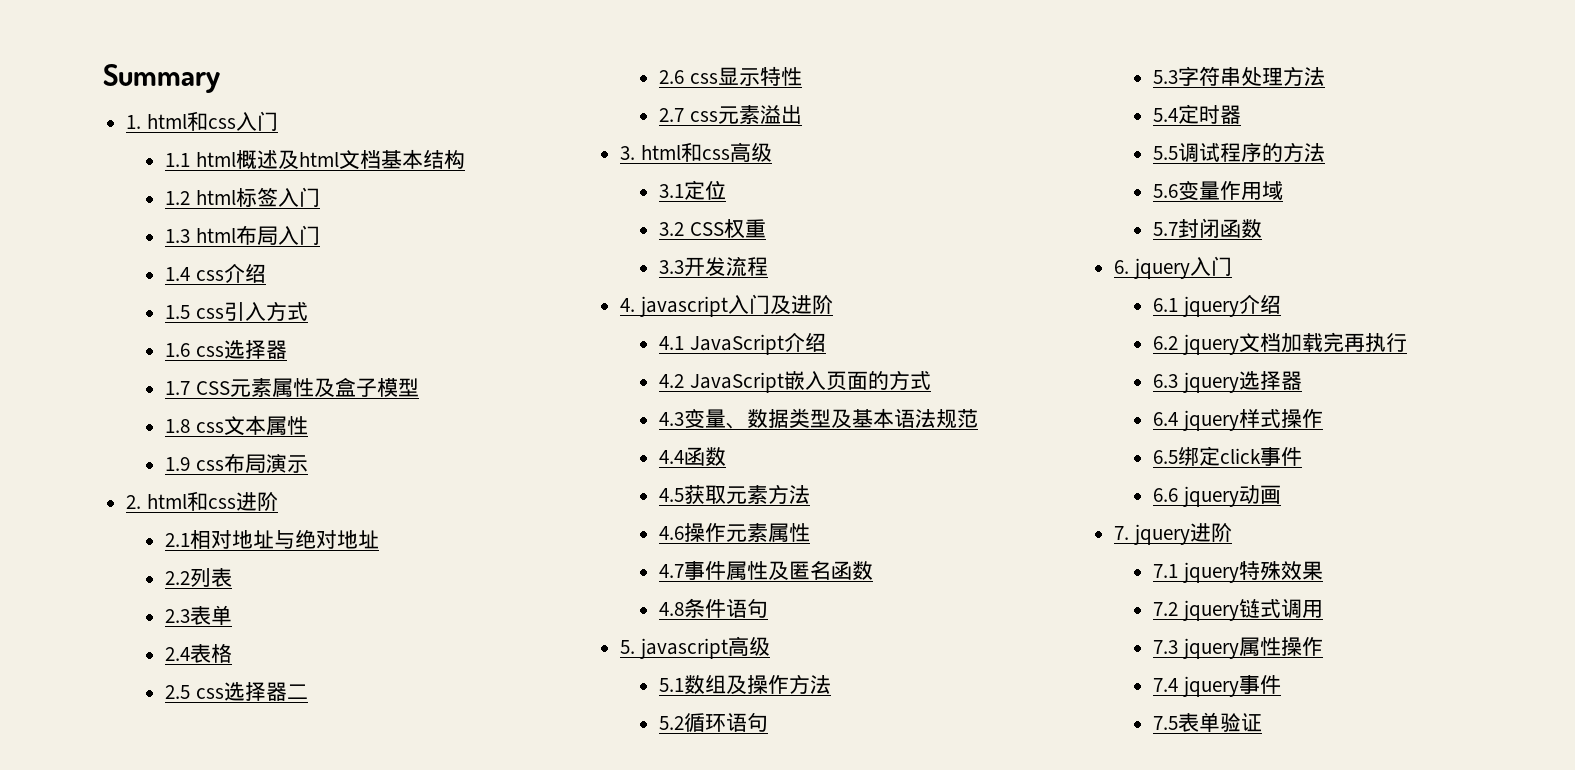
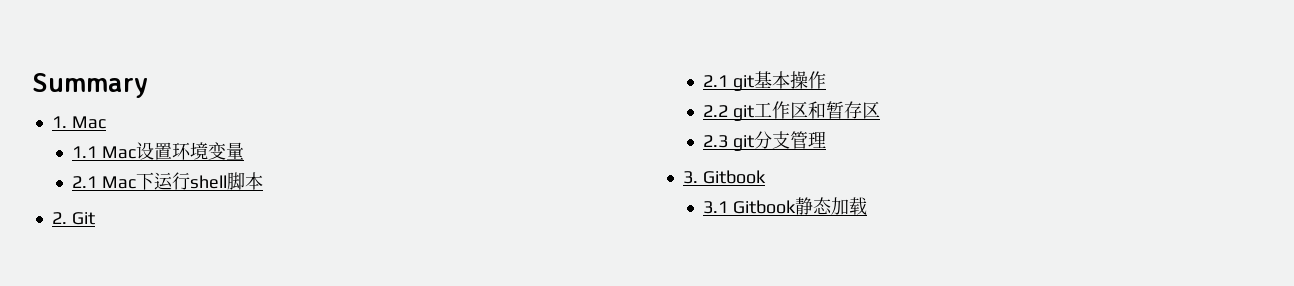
- 1. html和css入门
- 1.1 html概述及html文档基本结构
- 1.2 html标签入门
- 1.3 html布局入门
- 1.4 css介绍
- 1.5 css引入方式
- 1.6 css选择器
- 1.7 CSS元素属性及盒子模型
- 1.8 css文本属性
- 1.9 css布局演示
- 2. html和css进阶
- 2.1相对地址与绝对地址
- 2.2列表
- 2.3表单
- 2.4表格
- 2.5 css选择器二
- 2.6 css显示特性
- 2.7 css元素溢出
- 3. html和css高级
- 3.1定位
- 3.2 CSS权重
- 3.3开发流程
- 4. javascript入门及进阶
- 4.1 JavaScript介绍
- 4.2 JavaScript嵌入页面的方式
- 4.3变量、数据类型及基本语法规范
- 4.4函数
- 4.5获取元素方法
- 4.6操作元素属性
- 4.7事件属性及匿名函数
- 4.8条件语句
- 5. javascript高级
- 5.1数组及操作方法
- 5.2循环语句
- 5.3字符串处理方法
- 5.4定时器
- 5.5调试程序的方法
- 5.6变量作用域
- 5.7封闭函数
- 6. jquery入门
- 6.1 jquery介绍
- 6.2 jquery文档加载完再执行
- 6.3 jquery选择器
- 6.4 jquery样式操作
- 6.5绑定click事件
- 6.6 jquery动画
- 7. jquery进阶
- 7.1 jquery特殊效果
- 7.2 jquery链式调用
- 7.3 jquery属性操作
- 7.4 jquery事件
- 7.5表单验证
+ 1. Mac
+ 1.1 Mac设置环境变量
+ 2.1 Mac下运行shell脚本
+ 2. Git
+ 2.1 git基本操作
+ 2.2 git工作区和暂存区
+ 2.3 git分支管理
+ 3. Gitbook
+ 3.1 Gitbook静态加载

